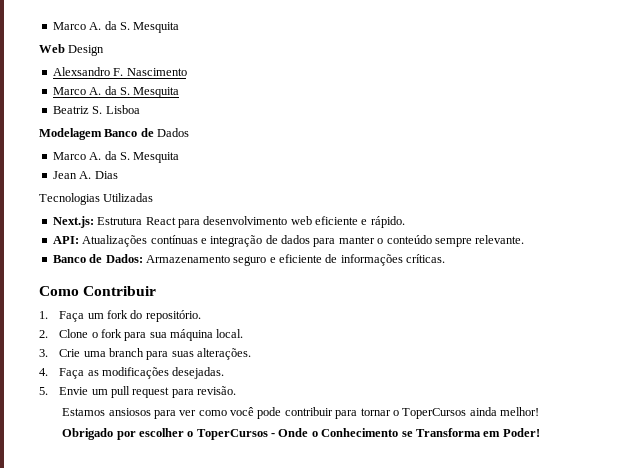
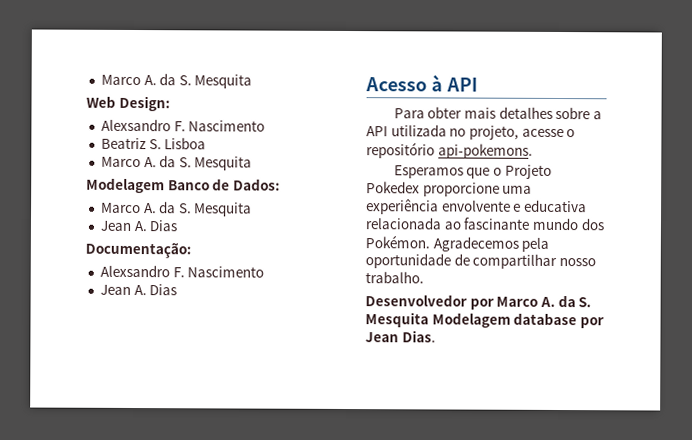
- Web Design
+ Web Design:
  Alexsandro F. Nascimento
+ Beatriz S. Lisboa
  Marco A. da S. Mesquita
- Beatriz S. Lisboa
- Modelagem Banco de Dados
+ Modelagem Banco de Dados:
- Tecnologias Utilizadas
- Next.js: Estrutura React para desenvolvimento web eficiente e rápido.
- API: Atualizações contínuas e integração de dados para manter o conteúdo sempre relevante.
- Banco de Dados: Armazenamento seguro e eficiente de informações críticas.
- Como Contribuir
- 1. Faça um fork do repositório.
- 2. Clone o fork para sua máquina local.
- 3. Crie uma branch para suas alterações.
- 4. Faça as modificações desejadas.
- 5. Envie um pull request para revisão.
- Estamos ansiosos para ver como você pode contribuir para tornar o ToperCursos ainda melhor!
- Obrigado por escolher o ToperCursos - Onde o Conhecimento se Transforma em Poder!
+ Documentação:
+ Alexsandro F. Nascimento
+ Jean A. Dias
+ Acesso à API
+ Para obter mais detalhes sobre a API utilizada no projeto, acesse o repositório api-pokemons.
+ Esperamos que o Projeto Pokedex proporcione uma experiência envolvente e educativa relacionada ao fascinante mundo dos Pokémon. Agradecemos pela oportunidade de compartilhar nosso trabalho.
+ Desenvolvedor por Marco A. da S. Mesquita Modelagem database por Jean Dias.

